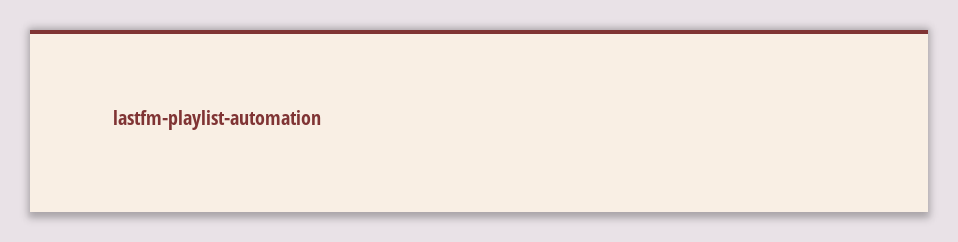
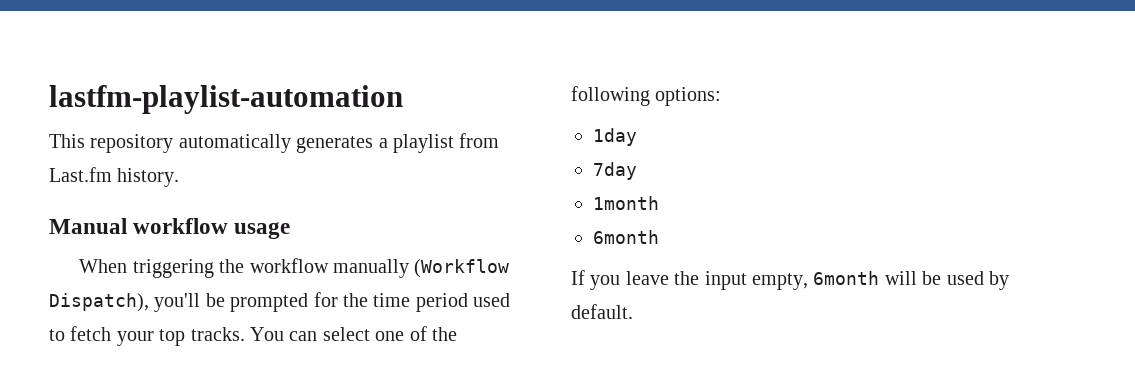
+ This repository automatically generates a playlist from Last.fm history.
+ Manual workflow usage
+ When triggering the workflow manually (Workflow Dispatch), you'll be prompted for the time period used to fetch your top tracks. You can select one of the following options:
+ 1day
+ 7day
+ 1month
+ 6month
+ If you leave the input empty, 6month will be used by default.

